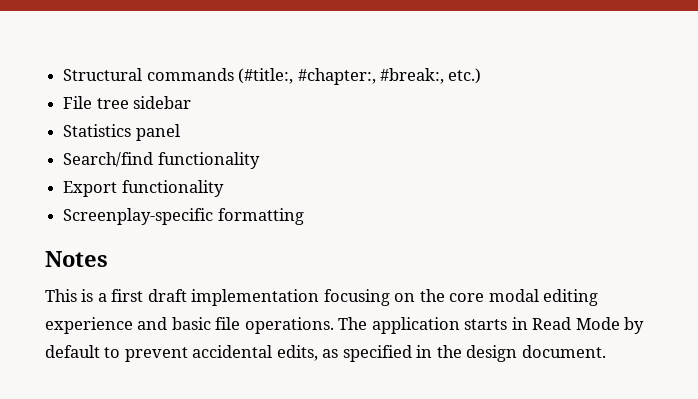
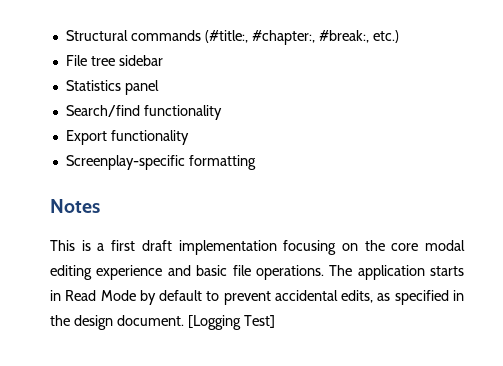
+ [Logging Test]

